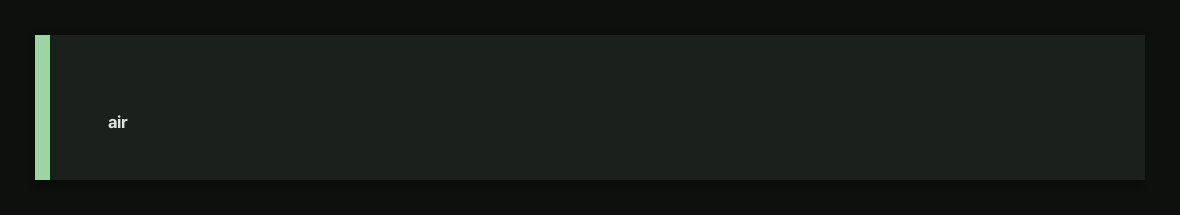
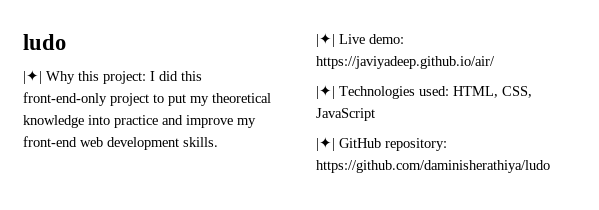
- air
+ ludo
+ |✦| Why this project: I did this front-end-only project to put my theoretical knowledge into practice and improve my front-end web development skills.
+ |✦| Live demo: https://javiyadeep.github.io/air/
+ |✦| Technologies used: HTML, CSS, JavaScript
+ |✦| GitHub repository: https://github.com/daminisherathiya/ludo

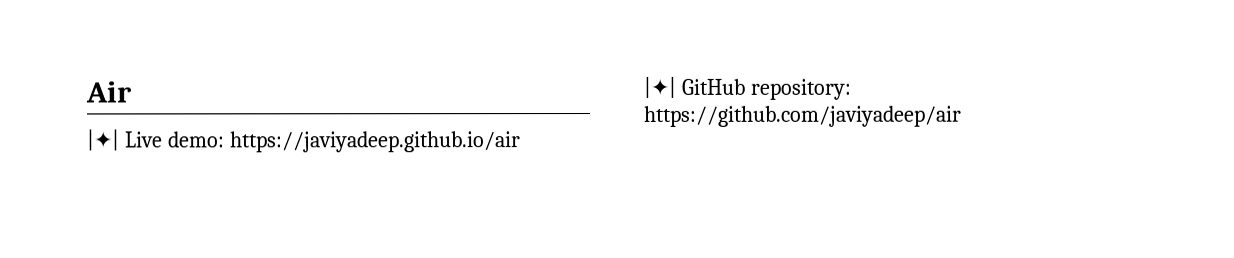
- ludo
- |✦| Why this project: I did this front-end-only project to put my theoretical knowledge into practice and improve my front-end web development skills.
- |✦| Live demo: https://javiyadeep.github.io/air/
- |✦| Technologies used: HTML, CSS, JavaScript
+ Air
+ |✦| Live demo: https://javiyadeep.github.io/air
- |✦| GitHub repository: https://github.com/daminisherathiya/ludo
+ |✦| GitHub repository: https://github.com/javiyadeep/air

